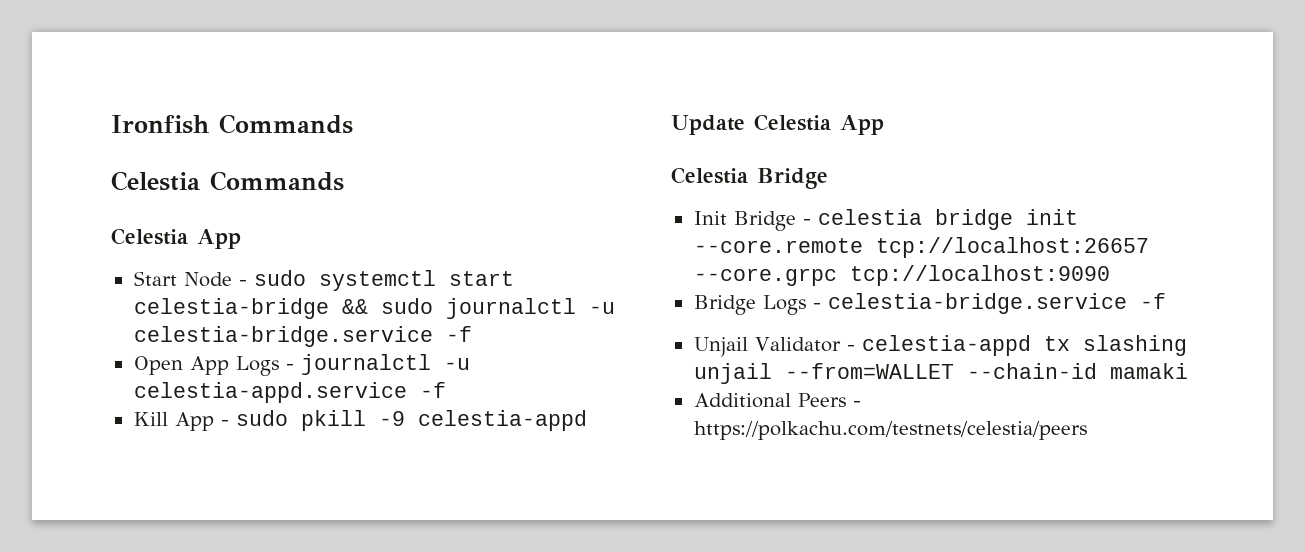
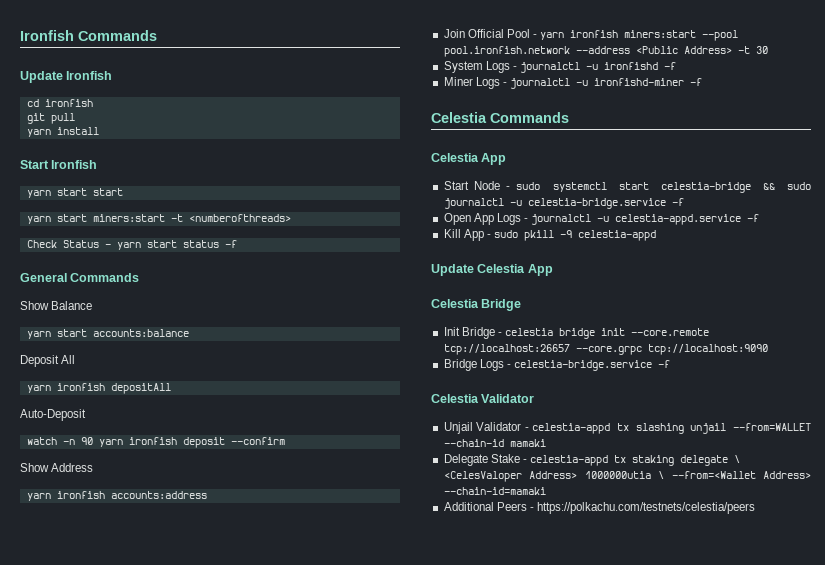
+ Update Ironfish
+ cd ironfish
+ git pull
+ yarn install
+ Start Ironfish
+ yarn start start
+ yarn start miners:start -t <numberofthreads>
+ Check Status - yarn start status -f
+ General Commands
+ Show Balance
+ yarn start accounts:balance
+ Deposit All
+ yarn ironfish depositAll
+ Auto-Deposit
+ watch -n 90 yarn ironfish deposit --confirm
+ Show Address
+ yarn ironfish accounts:address
+ Join Official Pool - yarn ironfish miners:start --pool pool.ironfish.network --address <Public Address> -t 30
+ System Logs - journalctl -u ironfishd -f
+ Miner Logs - journalctl -u ironfishd-miner -f
+ Celestia Validator
+ Delegate Stake - celestia-appd tx staking delegate \ <CelesValoper Address> 1000000utia \ --from=<Wallet Address> --chain-id=mamaki

